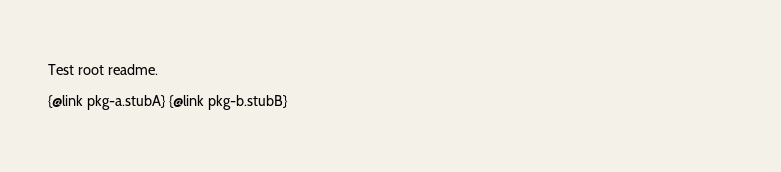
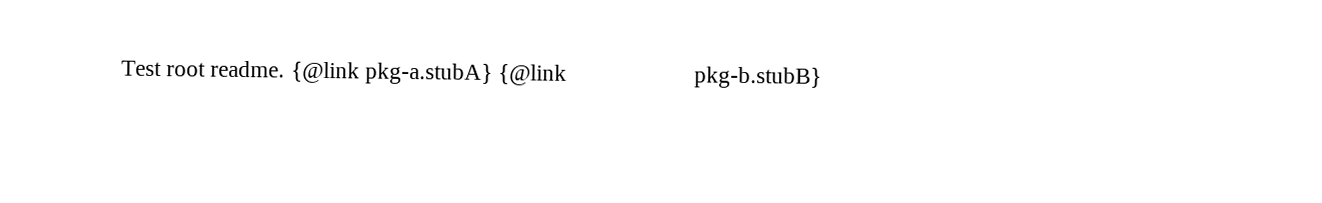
- Test root readme.
- {@link pkg-a.stubA} {@link pkg-b.stubB}
+ Test root readme. {@link pkg-a.stubA} {@link pkg-b.stubB}

